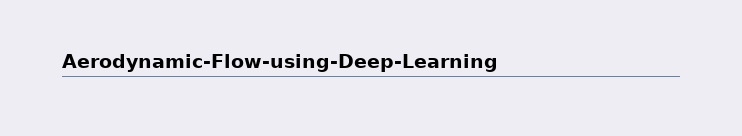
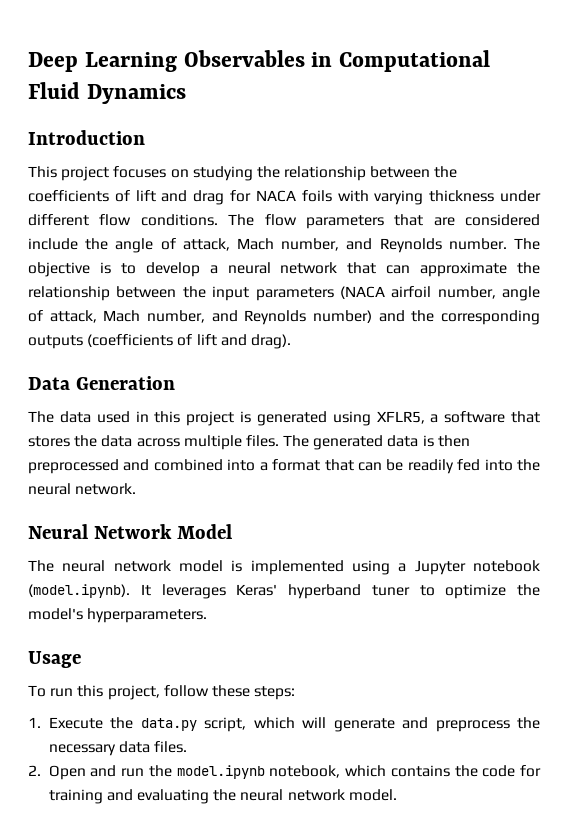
- Aerodynamic-Flow-using-Deep-Learning
+ Deep Learning Observables in Computational Fluid Dynamics
+ Introduction
+ This project focuses on studying the relationship between the coefficients of lift and drag for NACA foils with varying thickness under different flow conditions. The flow parameters that are considered include the angle of attack, Mach number, and Reynolds number. The objective is to develop a neural network that can approximate the relationship between the input parameters (NACA airfoil number, angle of attack, Mach number, and Reynolds number) and the corresponding outputs (coefficients of lift and drag).
+ Data Generation
+ The data used in this project is generated using XFLR5, a software that stores the data across multiple files. The generated data is then preprocessed and combined into a format that can be readily fed into the neural network.
+ Neural Network Model
+ The neural network model is implemented using a Jupyter notebook (model.ipynb). It leverages Keras' hyperband tuner to optimize the model's hyperparameters.
+ Usage
+ To run this project, follow these steps:
+ 1. Execute the data.py script, which will generate and preprocess the necessary data files.
+ 2. Open and run the model.ipynb notebook, which contains the code for training and evaluating the neural network model.

